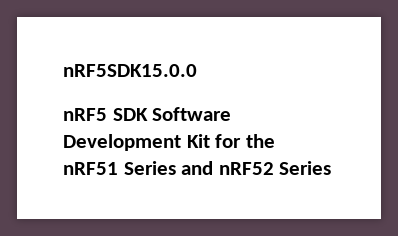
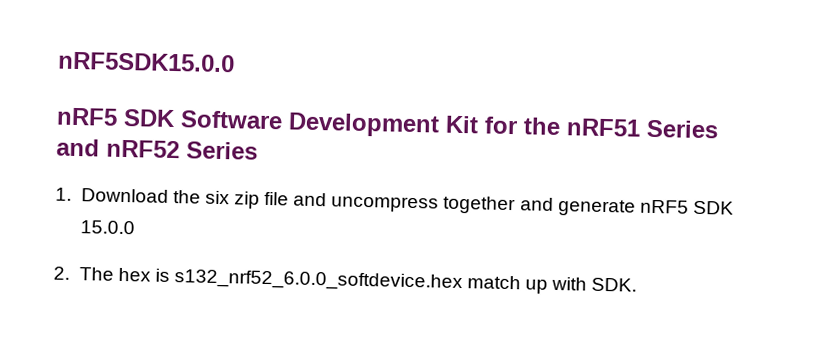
+ 1. Download the six zip file and uncompress together and generate nRF5 SDK 15.0.0
+ 2. The hex is s132_nrf52_6.0.0_softdevice.hex match up with SDK.

